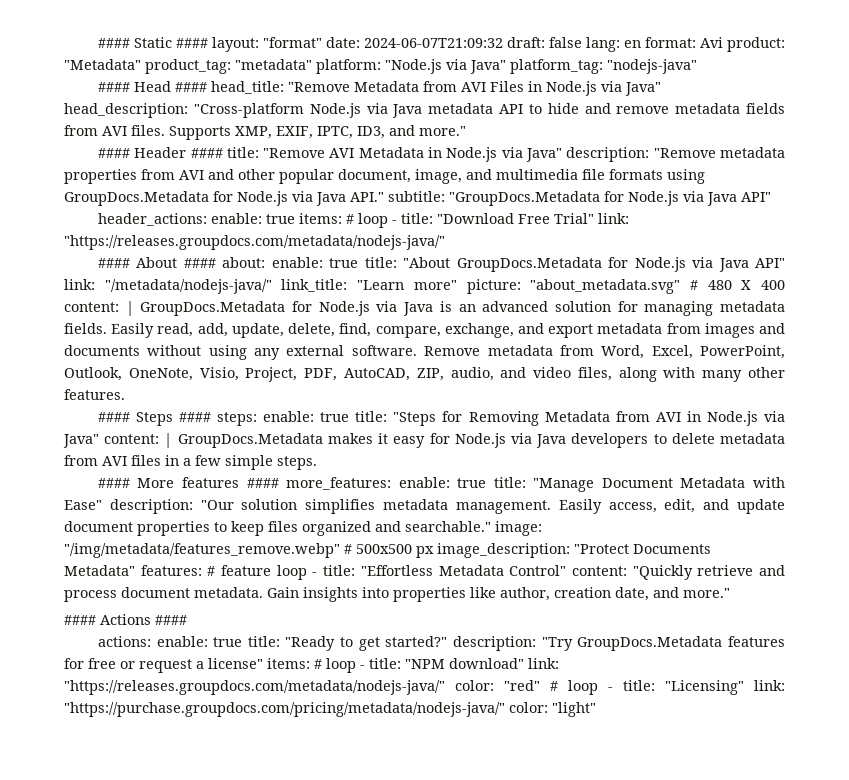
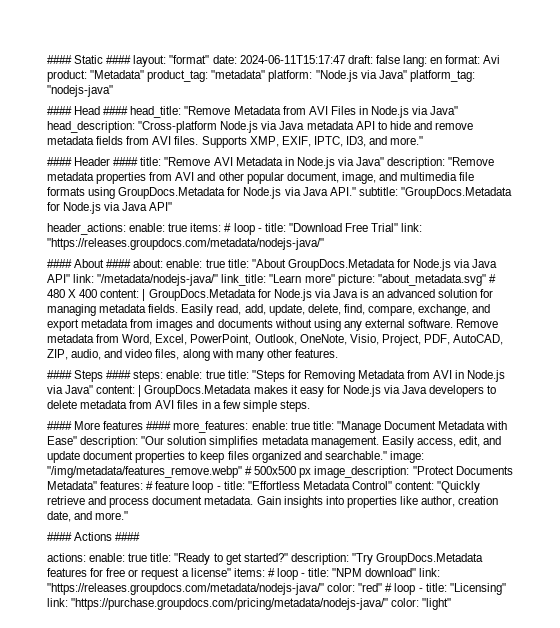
- #### Static #### layout: "format" date: 2024-06-07T21:09:32 draft: false lang: en format: Avi product: "Metadata" product_tag: "metadata" platform: "Node.js via Java" platform_tag: "nodejs-java"
+ #### Static #### layout: "format" date: 2024-06-11T15:17:47 draft: false lang: en format: Avi product: "Metadata" product_tag: "metadata" platform: "Node.js via Java" platform_tag: "nodejs-java"

